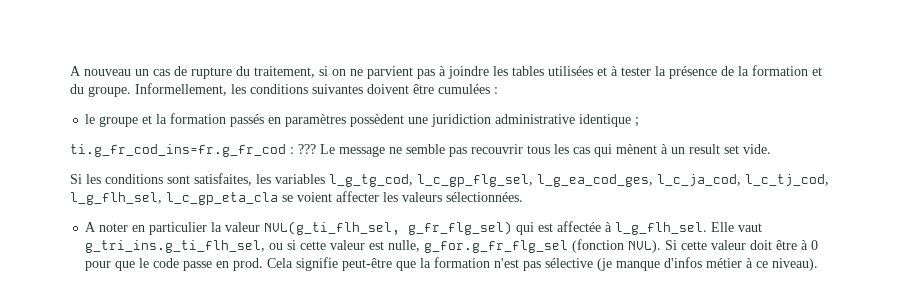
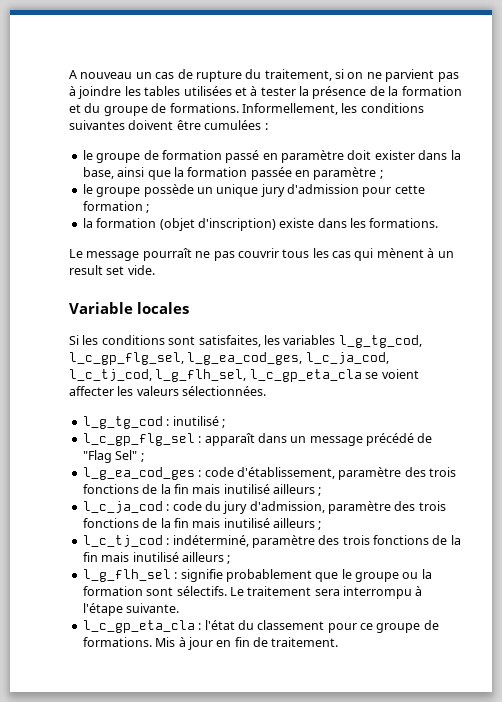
- A nouveau un cas de rupture du traitement, si on ne parvient pas à joindre les tables utilisées et à tester la présence de la formation et du groupe.
+ A nouveau un cas de rupture du traitement, si on ne parvient pas à joindre les tables utilisées et à tester la présence de la formation et du groupe de formations.
- le groupe et la formation passés en paramètres possèdent une juridiction administrative identique ;
- ti.g_fr_cod_ins=fr.g_fr_cod : ??? Le message ne semble pas recouvrir tous les cas qui mènent à un result set vide.
+ le groupe de formation passé en paramètre doit exister dans la base, ainsi que la formation passée en paramètre ;
+ le groupe possède un unique jury d'admission pour cette formation ;
+ la formation (objet d'inscription) existe dans les formations.
+ Le message pourraît ne pas couvrir tous les cas qui mènent à un result set vide.
+ Variable locales
- A noter en particulier la valeur NVL(g_ti_flh_sel, g_fr_flg_sel) qui est affectée à l_g_flh_sel. Elle vaut g_tri_ins.g_ti_flh_sel, ou si cette valeur est nulle, g_for.g_fr_flg_sel (fonction NVL). Si cette valeur doit être à 0 pour que le code passe en prod. Cela signifie peut-être que la formation n'est pas sélective (je manque d'infos métier à ce niveau).
+ l_g_tg_cod : inutilisé ;
+ l_c_gp_flg_sel : apparaît dans un message précédé de "Flag Sel" ;
+ l_g_ea_cod_ges : code d'établissement, paramètre des trois fonctions de la fin mais inutilisé ailleurs ;
+ l_c_ja_cod : code du jury d'admission, paramètre des trois fonctions de la fin mais inutilisé ailleurs ;
+ l_c_tj_cod : indéterminé, paramètre des trois fonctions de la fin mais inutilisé ailleurs ;
+ l_g_flh_sel : signifie probablement que le groupe ou la formation sont sélectifs. Le traitement sera interrompu à l'étape suivante.
+ l_c_gp_eta_cla : l'état du classement pour ce groupe de formations. Mis à jour en fin de traitement.

